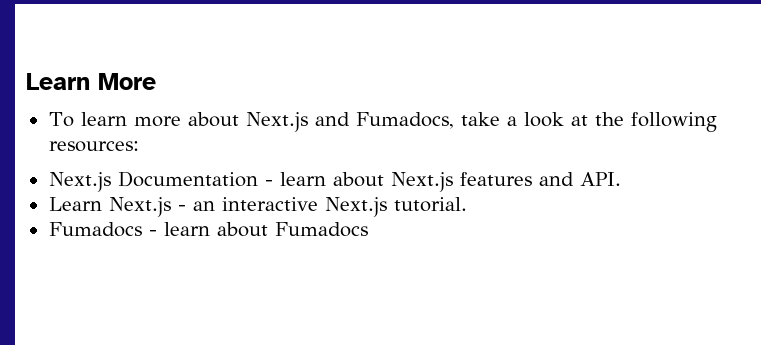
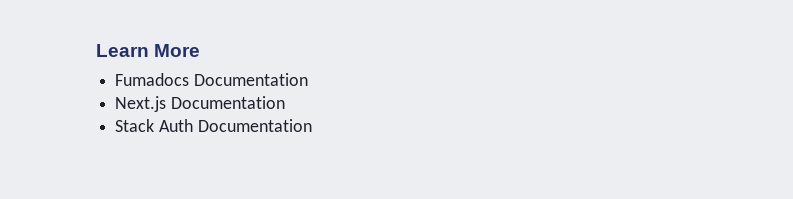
- To learn more about Next.js and Fumadocs, take a look at the following resources:
- Next.js Documentation - learn about Next.js features and API.
- Learn Next.js - an interactive Next.js tutorial.
- Fumadocs - learn about Fumadocs
+ Fumadocs Documentation
+ Next.js Documentation
+ Stack Auth Documentation

